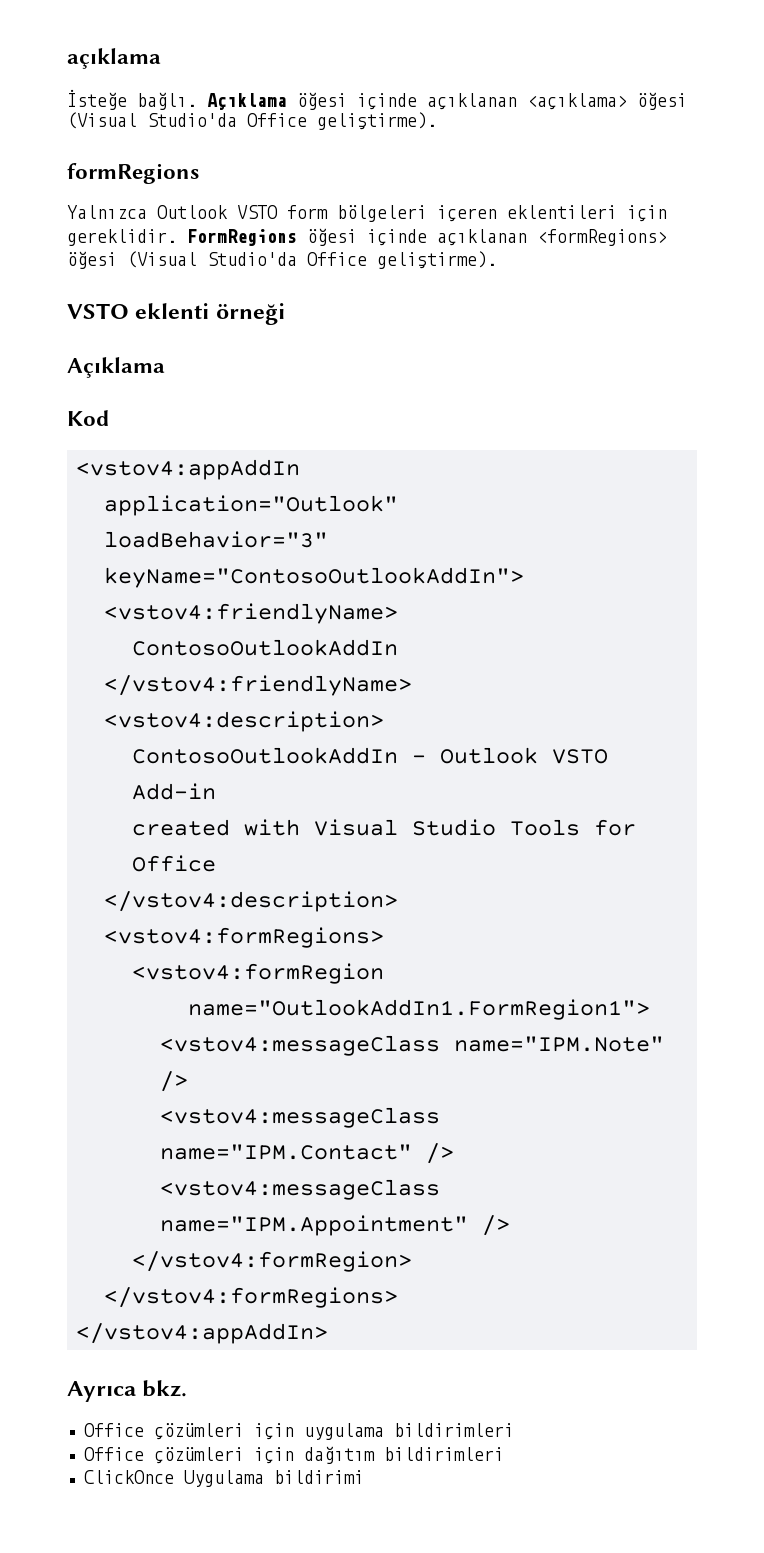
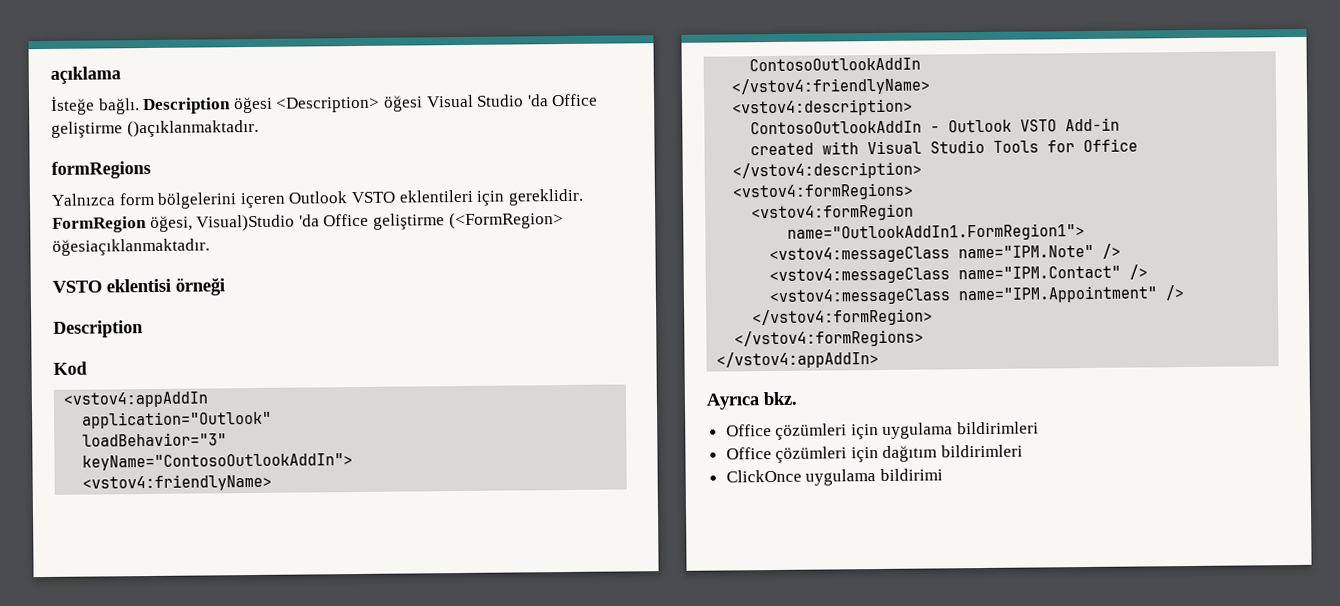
- Açıklama öğesi içinde açıklanan <açıklama> öğesi (Visual Studio'da Office geliştirme).
+ Description öğesi <Description> öğesi Visual Studio 'da Office geliştirme ()açıklanmaktadır.
  formRegions
- Yalnızca Outlook VSTO form bölgeleri içeren eklentileri için gereklidir. FormRegions öğesi içinde açıklanan <formRegions> öğesi (Visual Studio'da Office geliştirme).
- VSTO eklenti örneği
- Açıklama
+ Yalnızca form bölgelerini içeren Outlook VSTO eklentileri için gereklidir. FormRegion öğesi, Visual)Studio 'da Office geliştirme (<FormRegion> öğesiaçıklanmaktadır.
+ VSTO eklentisi örneği
+ Description
- ClickOnce Uygulama bildirimi
+ ClickOnce uygulama bildirimi

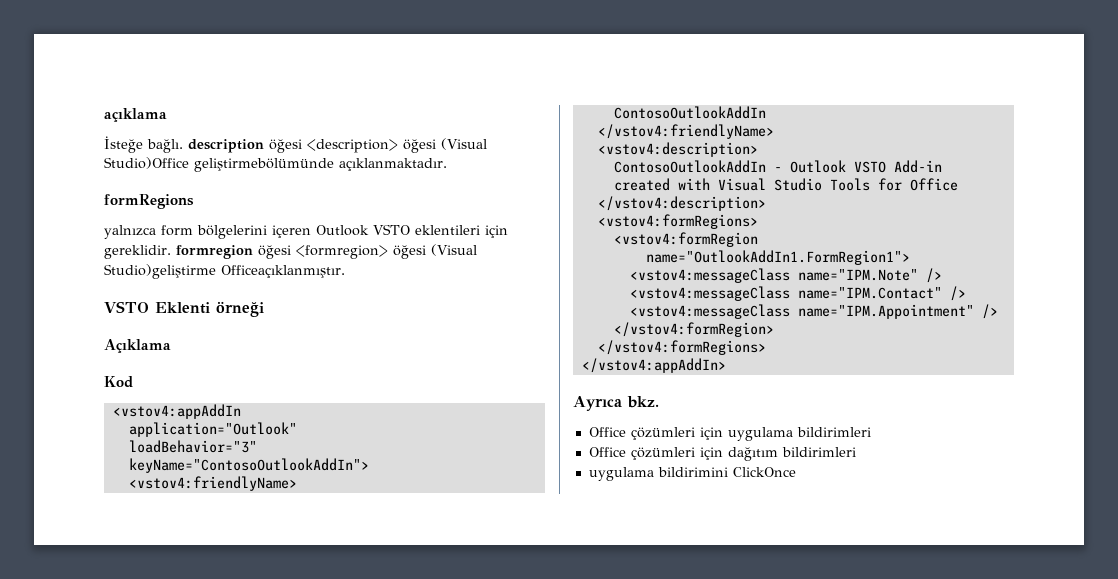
- İsteğe bağlı. Description öğesi <Description> öğesi Visual Studio 'da Office geliştirme ()açıklanmaktadır.
+ İsteğe bağlı. description öğesi <description> öğesi (Visual Studio)Office geliştirmebölümünde açıklanmaktadır.
- Yalnızca form bölgelerini içeren Outlook VSTO eklentileri için gereklidir. FormRegion öğesi, Visual)Studio 'da Office geliştirme (<FormRegion> öğesiaçıklanmaktadır.
- VSTO eklentisi örneği
- Description
+ yalnızca form bölgelerini içeren Outlook VSTO eklentileri için gereklidir. formregion öğesi <formregion> öğesi (Visual Studio)geliştirme Officeaçıklanmıştır.
+ VSTO Eklenti örneği
+ Açıklama
- ClickOnce uygulama bildirimi
+ uygulama bildirimini ClickOnce

